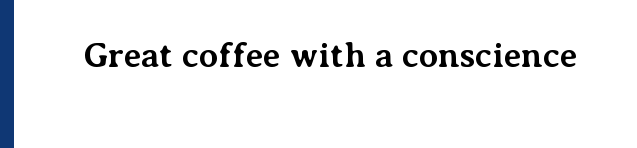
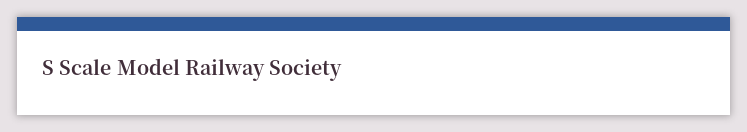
- Great coffee with a conscience
+ S Scale Model Railway Society

